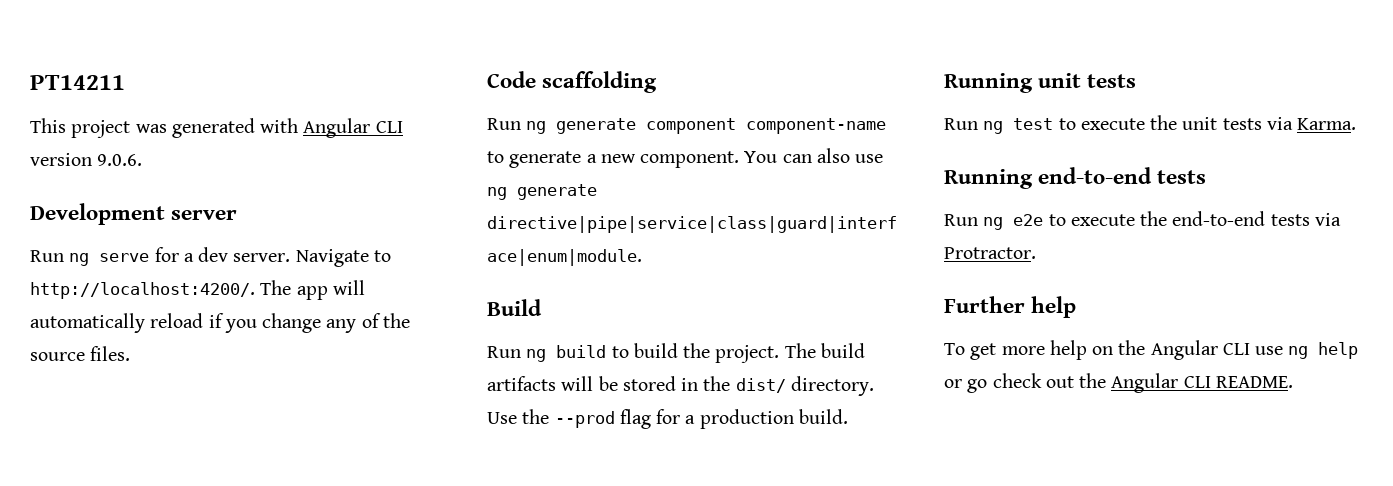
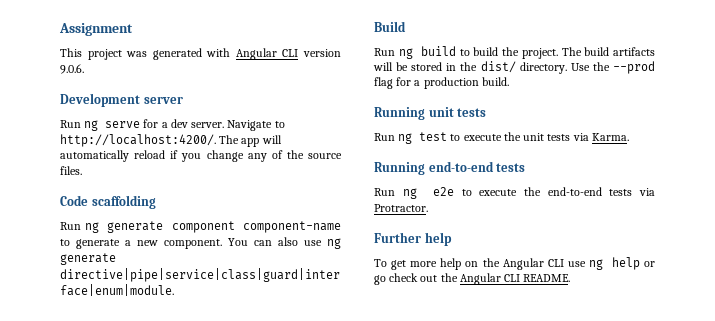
- PT14211
+ Assignment

